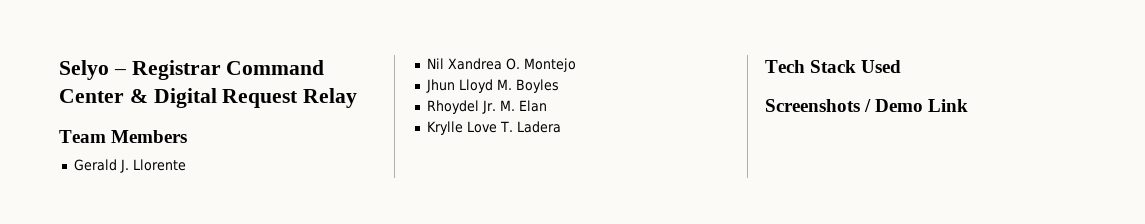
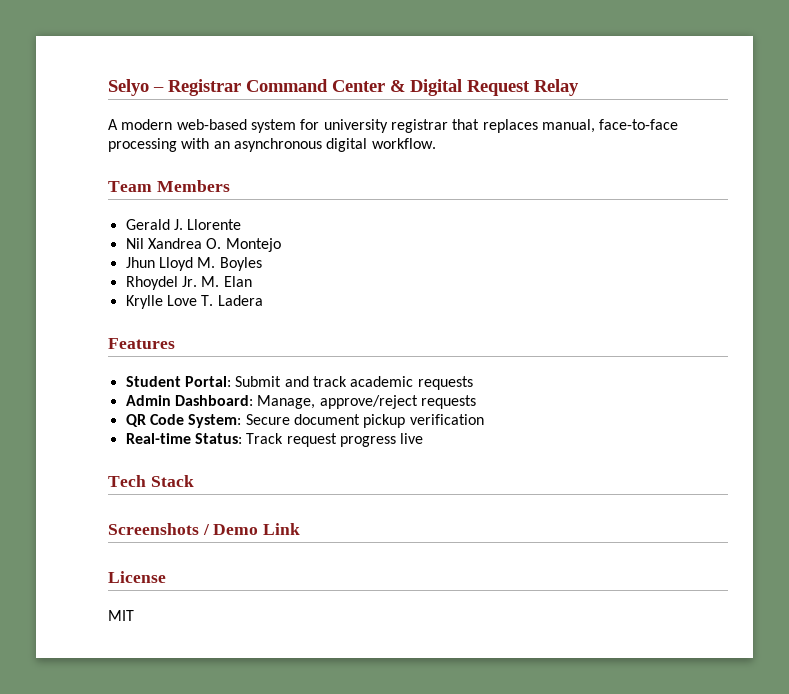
+ A modern web-based system for university registrar that replaces manual, face-to-face processing with an asynchronous digital workflow.
+ Features
+ Student Portal: Submit and track academic requests
+ Admin Dashboard: Manage, approve/reject requests
+ QR Code System: Secure document pickup verification
+ Real-time Status: Track request progress live
- Tech Stack Used
+ Tech Stack
+ License
+ MIT

